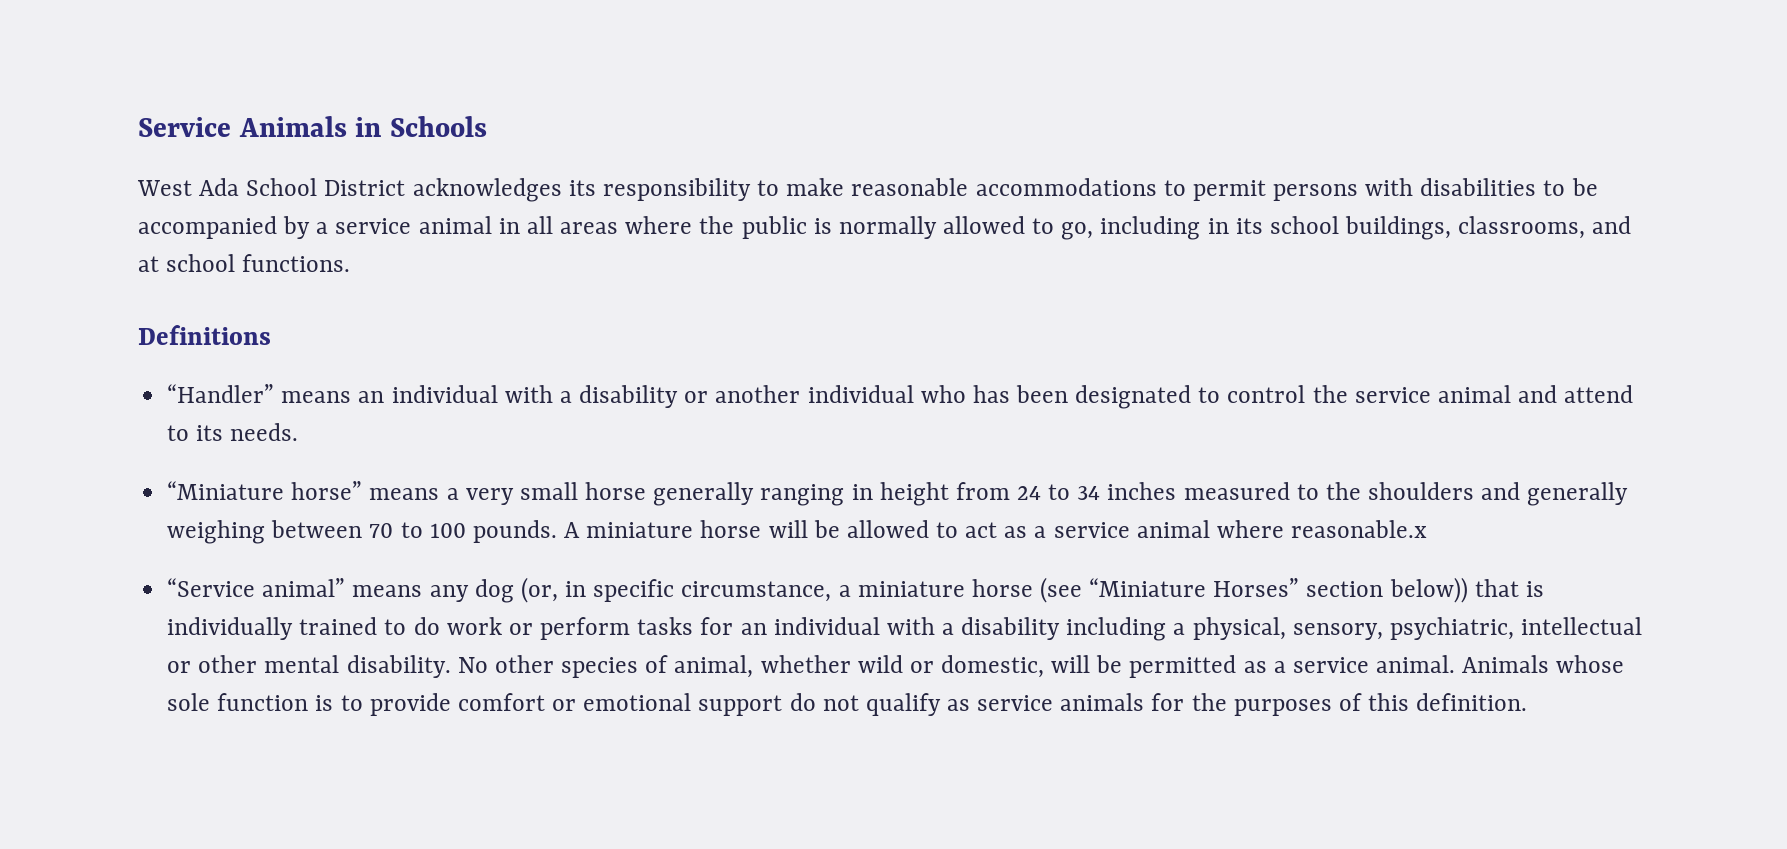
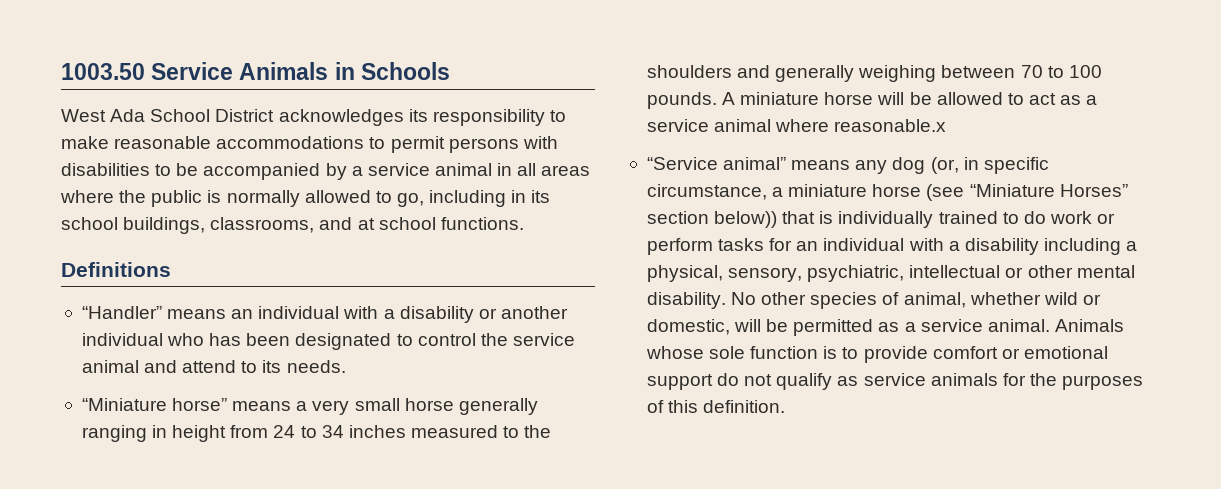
- Service Animals in Schools
+ 1003.50 Service Animals in Schools

